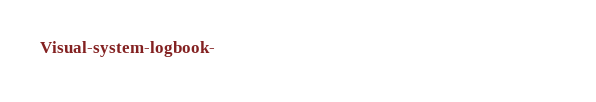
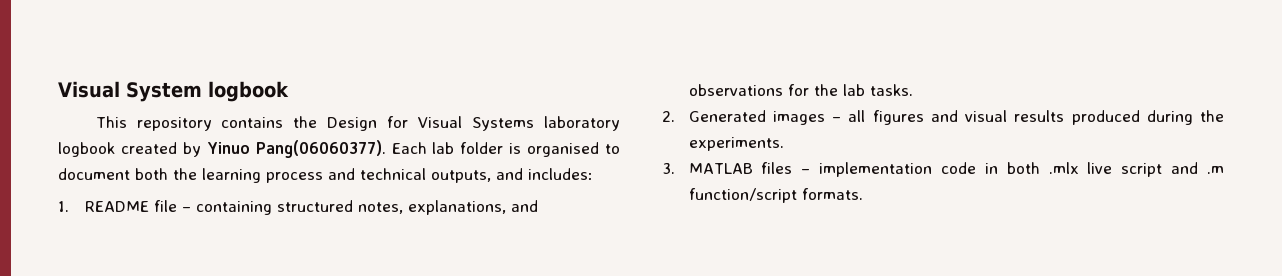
- Visual-system-logbook-
+ Visual System logbook
+ This repository contains the Design for Visual Systems laboratory logbook created by Yinuo Pang(06060377). Each lab folder is organised to document both the learning process and technical outputs, and includes:
+ 1. README file – containing structured notes, explanations, and observations for the lab tasks.
+ 2. Generated images – all figures and visual results produced during the experiments.
+ 3. MATLAB files – implementation code in both .mlx live script and .m function/script formats.

